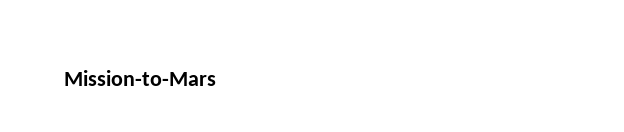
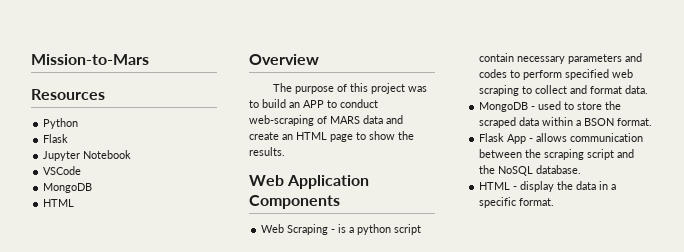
+ Resources
+ Python
+ Flask
+ Jupyter Notebook
+ VSCode
+ MongoDB
+ HTML
+ Overview
+ The purpose of this project was to build an APP to conduct web-scraping of MARS data and create an HTML page to show the results.
+ Web Application Components
+ Web Scraping - is a python script contain necessary parameters and codes to perform specified web scraping to collect and format data.
+ MongoDB - used to store the scraped data within a BSON format.
+ Flask App - allows communication between the scraping script and the NoSQL database.
+ HTML - display the data in a specific format.

